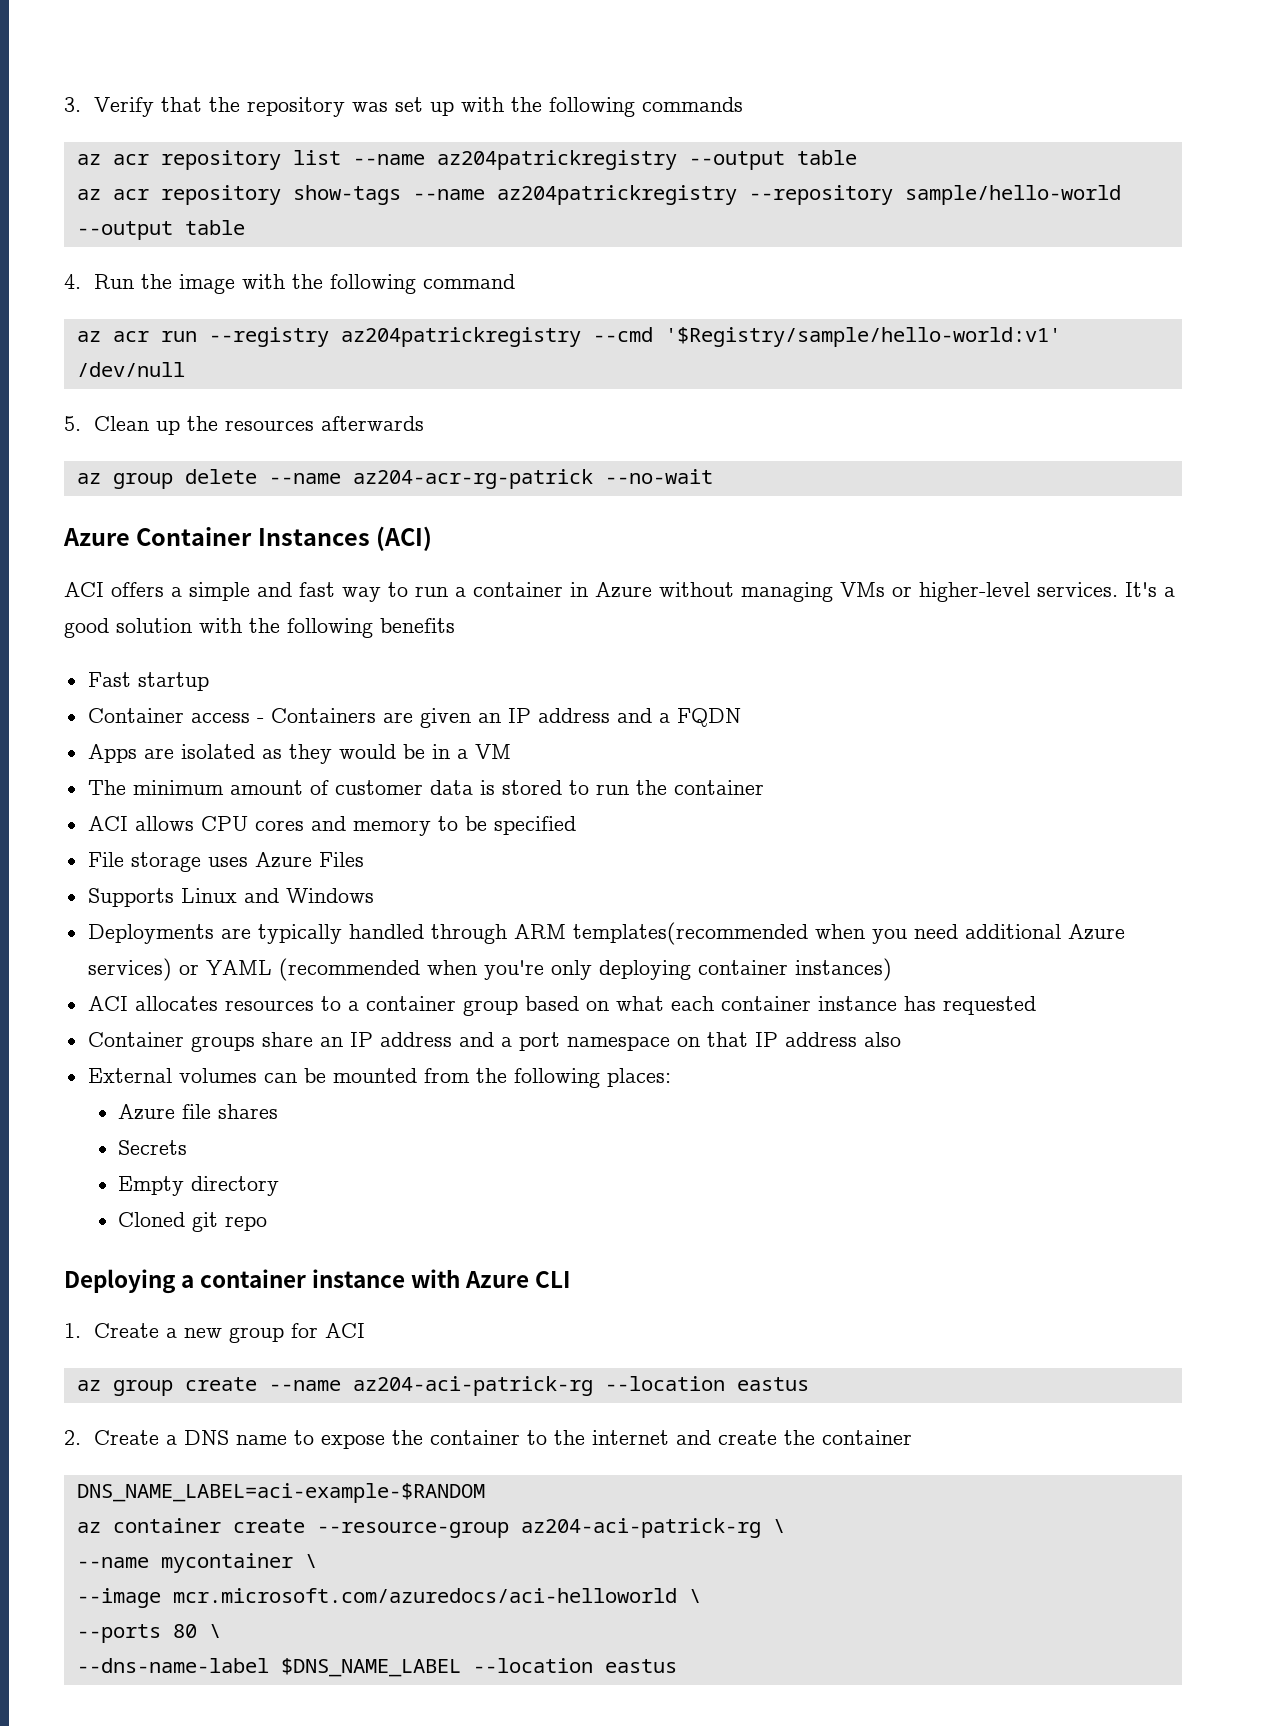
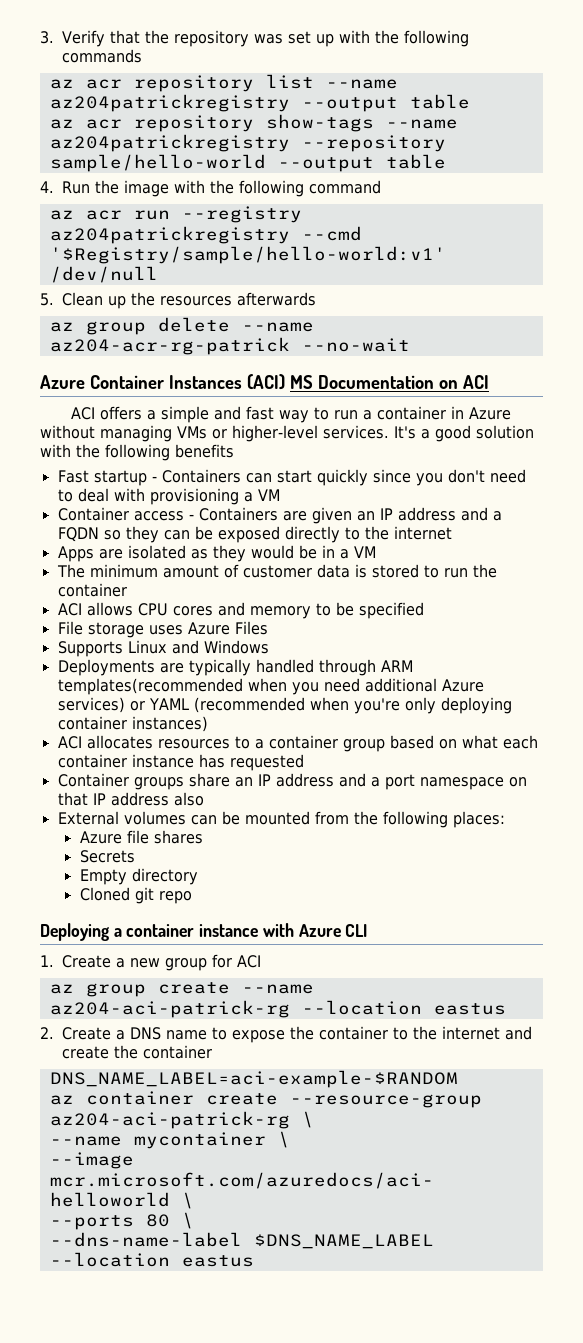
- Azure Container Instances (ACI)
+ Azure Container Instances (ACI) MS Documentation on ACI
- Fast startup
+ Fast startup - Containers can start quickly since you don't need to deal with provisioning a VM
- Container access - Containers are given an IP address and a FQDN
+ Container access - Containers are given an IP address and a FQDN so they can be exposed directly to the internet

